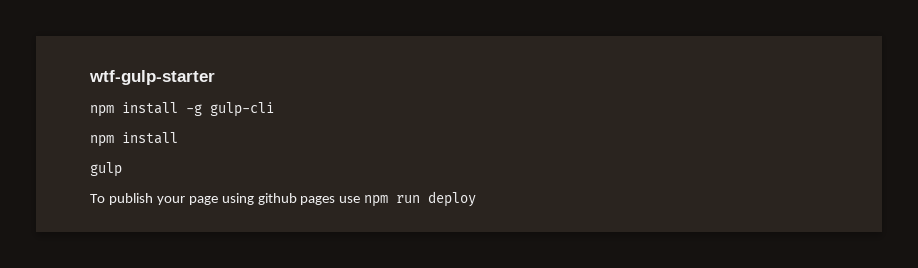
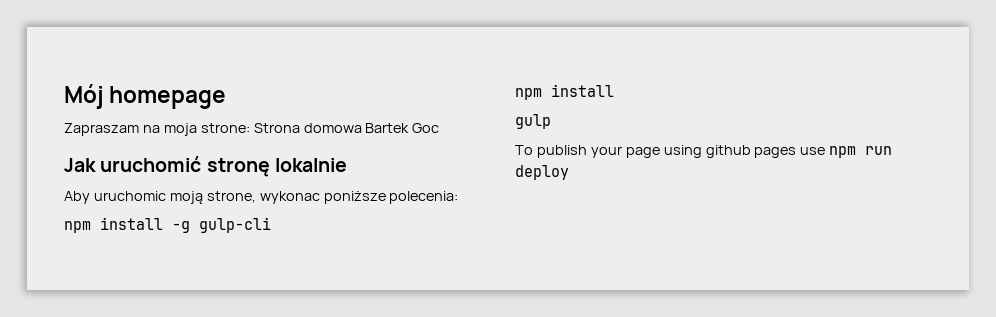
- wtf-gulp-starter
+ Mój homepage
+ Zapraszam na moja strone: Strona domowa Bartek Goc
+ Jak uruchomić stronę lokalnie
+ Aby uruchomic moją strone, wykonac poniższe polecenia:

